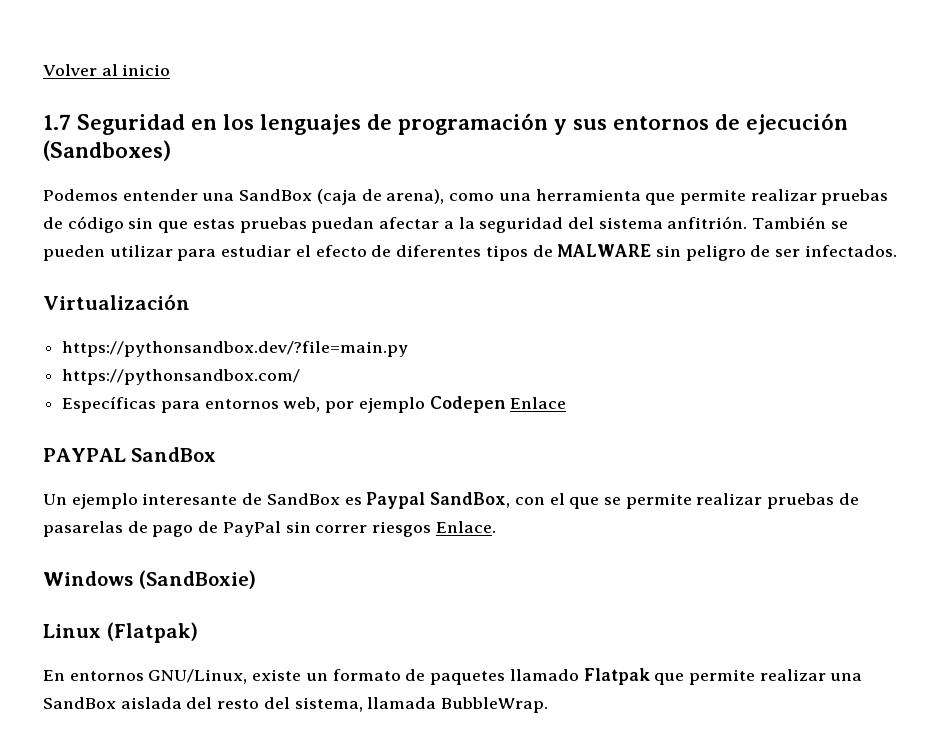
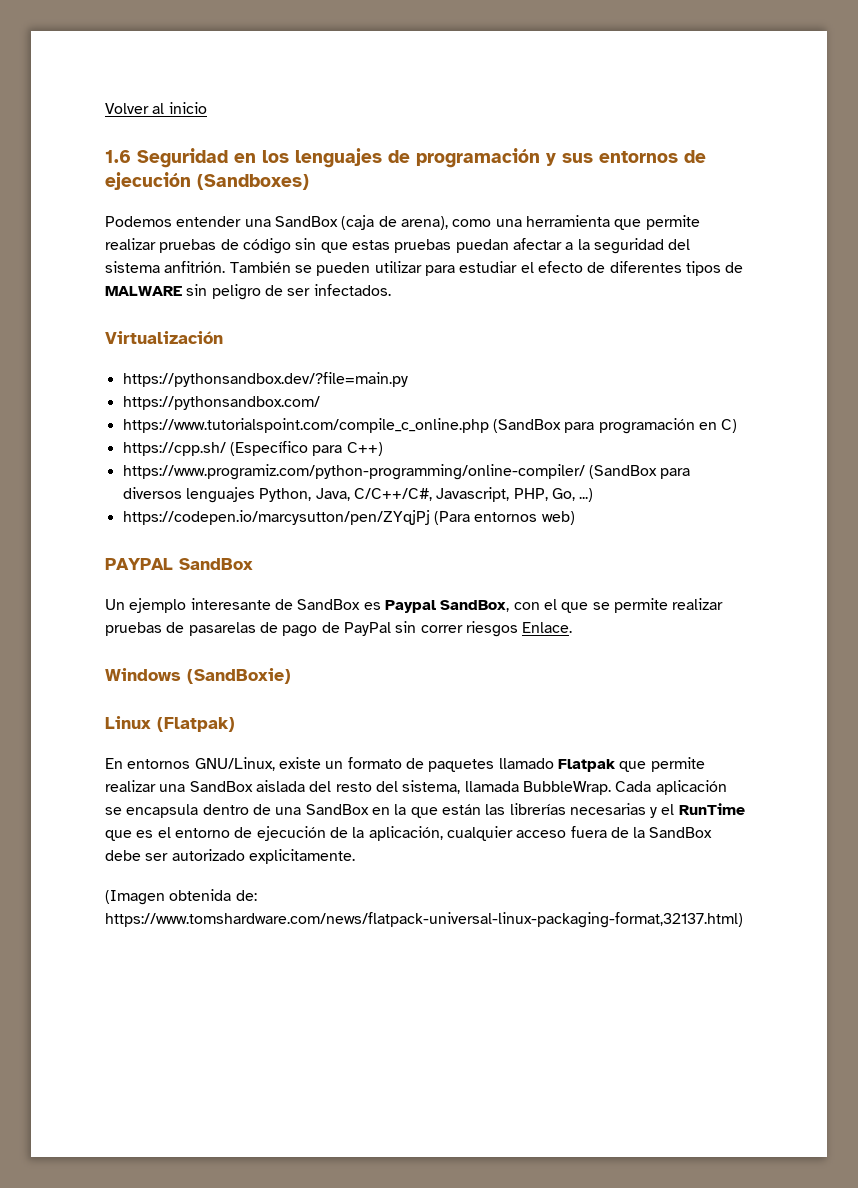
- 1.7 Seguridad en los lenguajes de programación y sus entornos de ejecución (Sandboxes)
+ 1.6 Seguridad en los lenguajes de programación y sus entornos de ejecución (Sandboxes)
- Específicas para entornos web, por ejemplo Codepen Enlace
+ https://www.tutorialspoint.com/compile_c_online.php (SandBox para programación en C)
+ https://cpp.sh/ (Específico para C++)
+ https://www.programiz.com/python-programming/online-compiler/ (SandBox para diversos lenguajes Python, Java, C/C++/C#, Javascript, PHP, Go, ...)
+ https://codepen.io/marcysutton/pen/ZYqjPj (Para entornos web)
+ Cada aplicación se encapsula dentro de una SandBox en la que están las librerías necesarias y el RunTime que es el entorno de ejecución de la aplicación, cualquier acceso fuera de la SandBox debe ser autorizado explicitamente.
+ (Imagen obtenida de: https://www.tomshardware.com/news/flatpack-universal-linux-packaging-format,32137.html)

